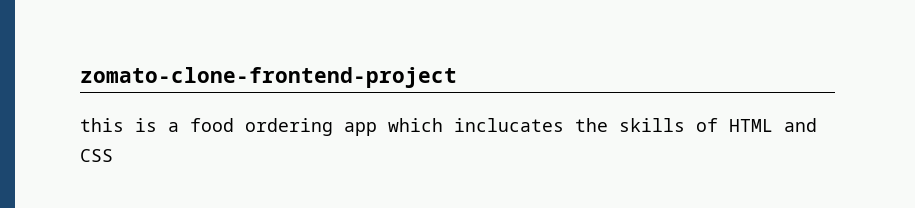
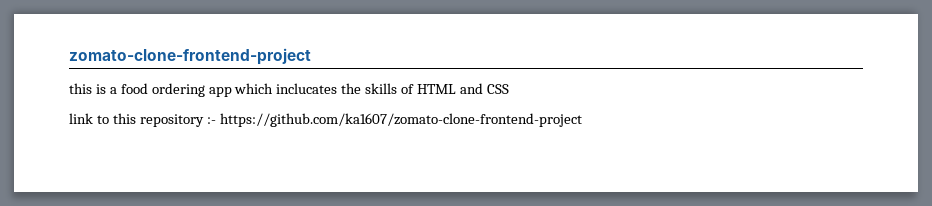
+ link to this repository :- https://github.com/ka1607/zomato-clone-frontend-project

